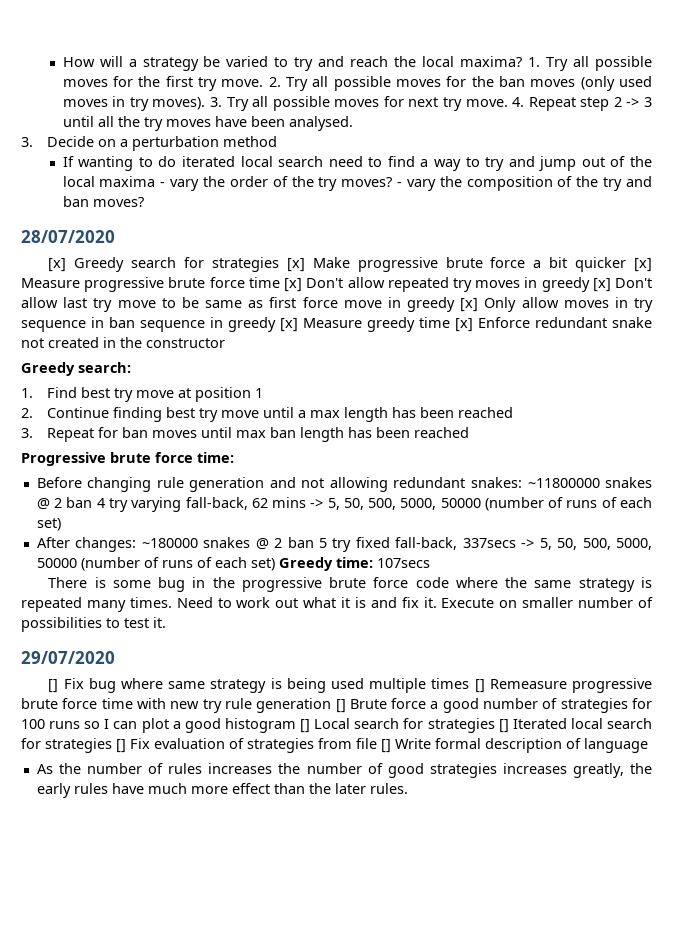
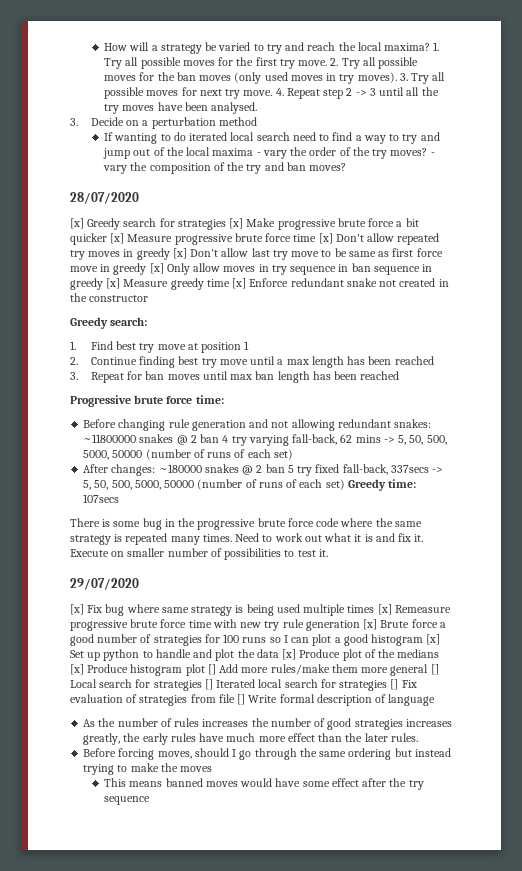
- [] Fix bug where same strategy is being used multiple times [] Remeasure progressive brute force time with new try rule generation [] Brute force a good number of strategies for 100 runs so I can plot a good histogram [] Local search for strategies [] Iterated local search for strategies [] Fix evaluation of strategies from file [] Write formal description of language
+ [x] Fix bug where same strategy is being used multiple times [x] Remeasure progressive brute force time with new try rule generation [x] Brute force a good number of strategies for 100 runs so I can plot a good histogram [x] Set up python to handle and plot the data [x] Produce plot of the medians [x] Produce histogram plot [] Add more rules/make them more general [] Local search for strategies [] Iterated local search for strategies [] Fix evaluation of strategies from file [] Write formal description of language
+ Before forcing moves, should I go through the same ordering but instead trying to make the moves
+ This means banned moves would have some effect after the try sequence

